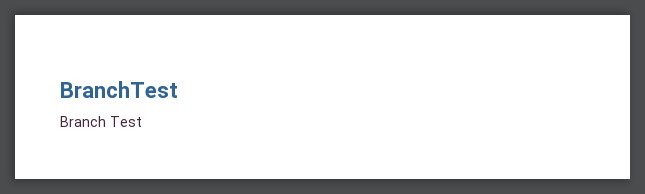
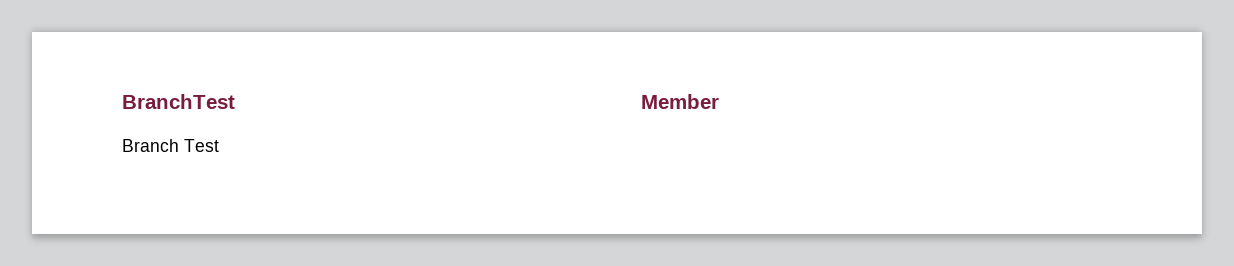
+ Member

